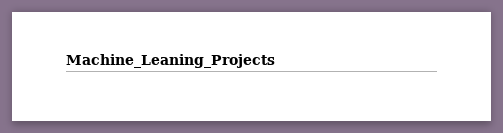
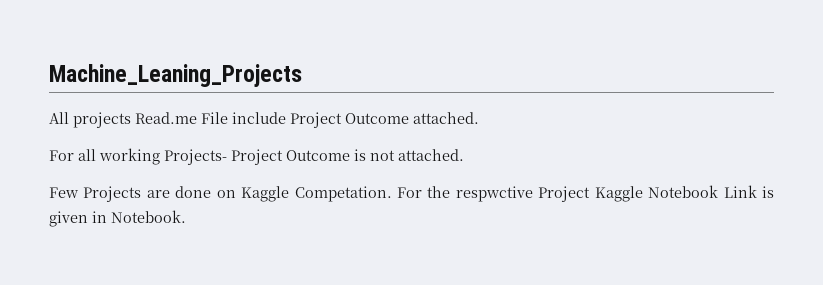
+ All projects Read.me File include Project Outcome attached.
+ For all working Projects- Project Outcome is not attached.
+ Few Projects are done on Kaggle Competation. For the respwctive Project Kaggle Notebook Link is given in Notebook.

